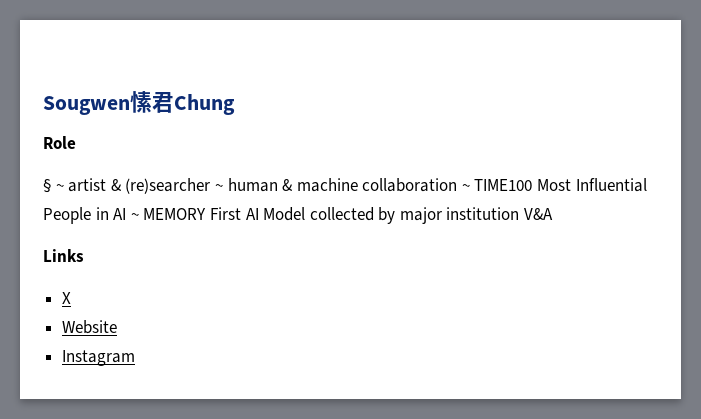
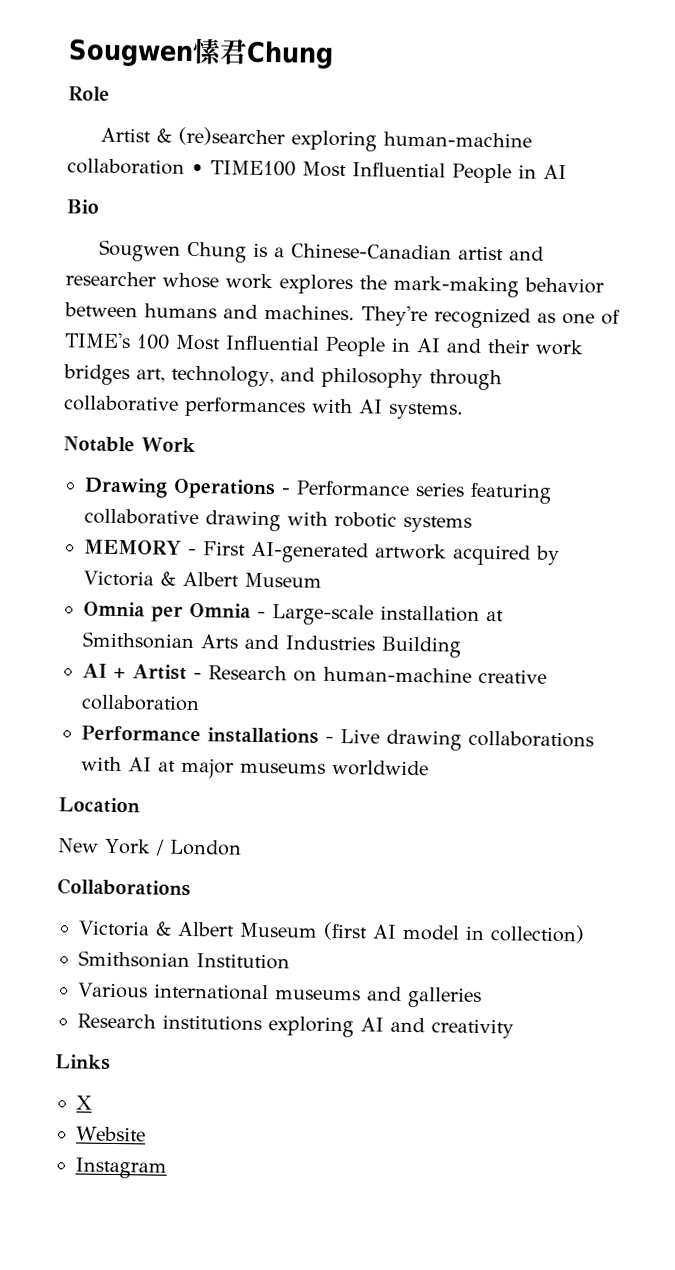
- § ~ artist & (re)searcher ~ human & machine collaboration ~ TIME100 Most Influential People in AI ~ MEMORY First AI Model collected by major institution V&A
+ Artist & (re)searcher exploring human-machine collaboration • TIME100 Most Influential People in AI
+ Bio
+ Sougwen Chung is a Chinese-Canadian artist and researcher whose work explores the mark-making behavior between humans and machines. They're recognized as one of TIME's 100 Most Influential People in AI and their work bridges art, technology, and philosophy through collaborative performances with AI systems.
+ Notable Work
+ Drawing Operations - Performance series featuring collaborative drawing with robotic systems
+ MEMORY - First AI-generated artwork acquired by Victoria & Albert Museum
+ Omnia per Omnia - Large-scale installation at Smithsonian Arts and Industries Building
+ AI + Artist - Research on human-machine creative collaboration
+ Performance installations - Live drawing collaborations with AI at major museums worldwide
+ Location
+ New York / London
+ Collaborations
+ Victoria & Albert Museum (first AI model in collection)
+ Smithsonian Institution
+ Various international museums and galleries
+ Research institutions exploring AI and creativity

